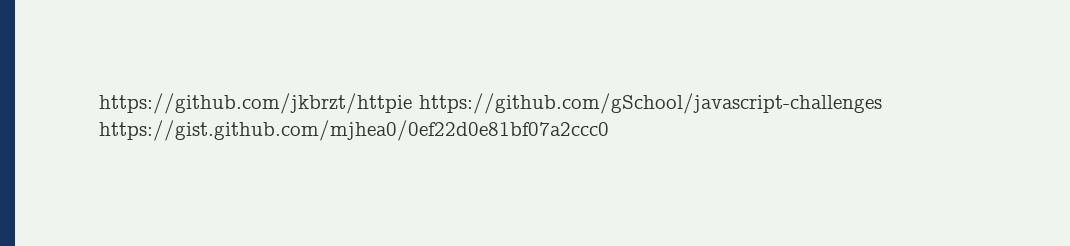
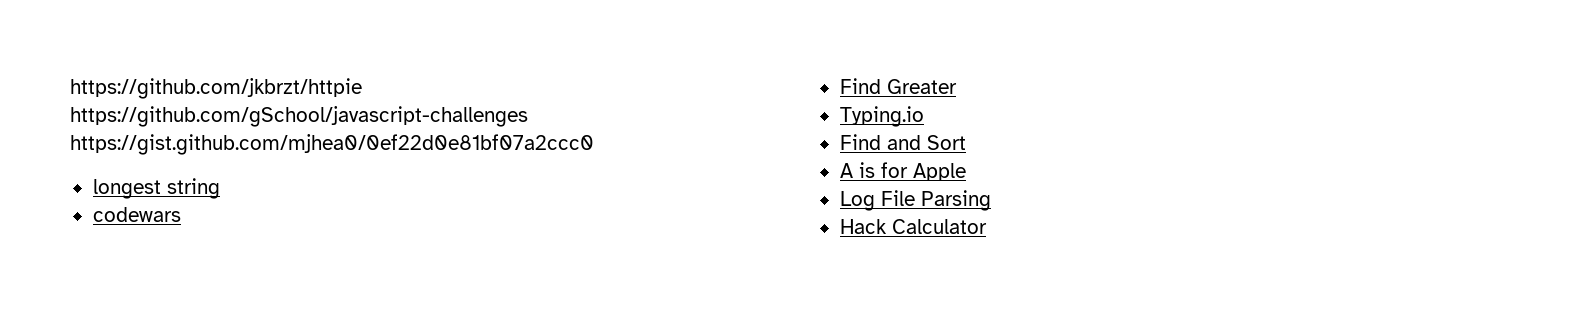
+ longest string
+ codewars
+ Find Greater
+ Typing.io
+ Find and Sort
+ A is for Apple
+ Log File Parsing
+ Hack Calculator

